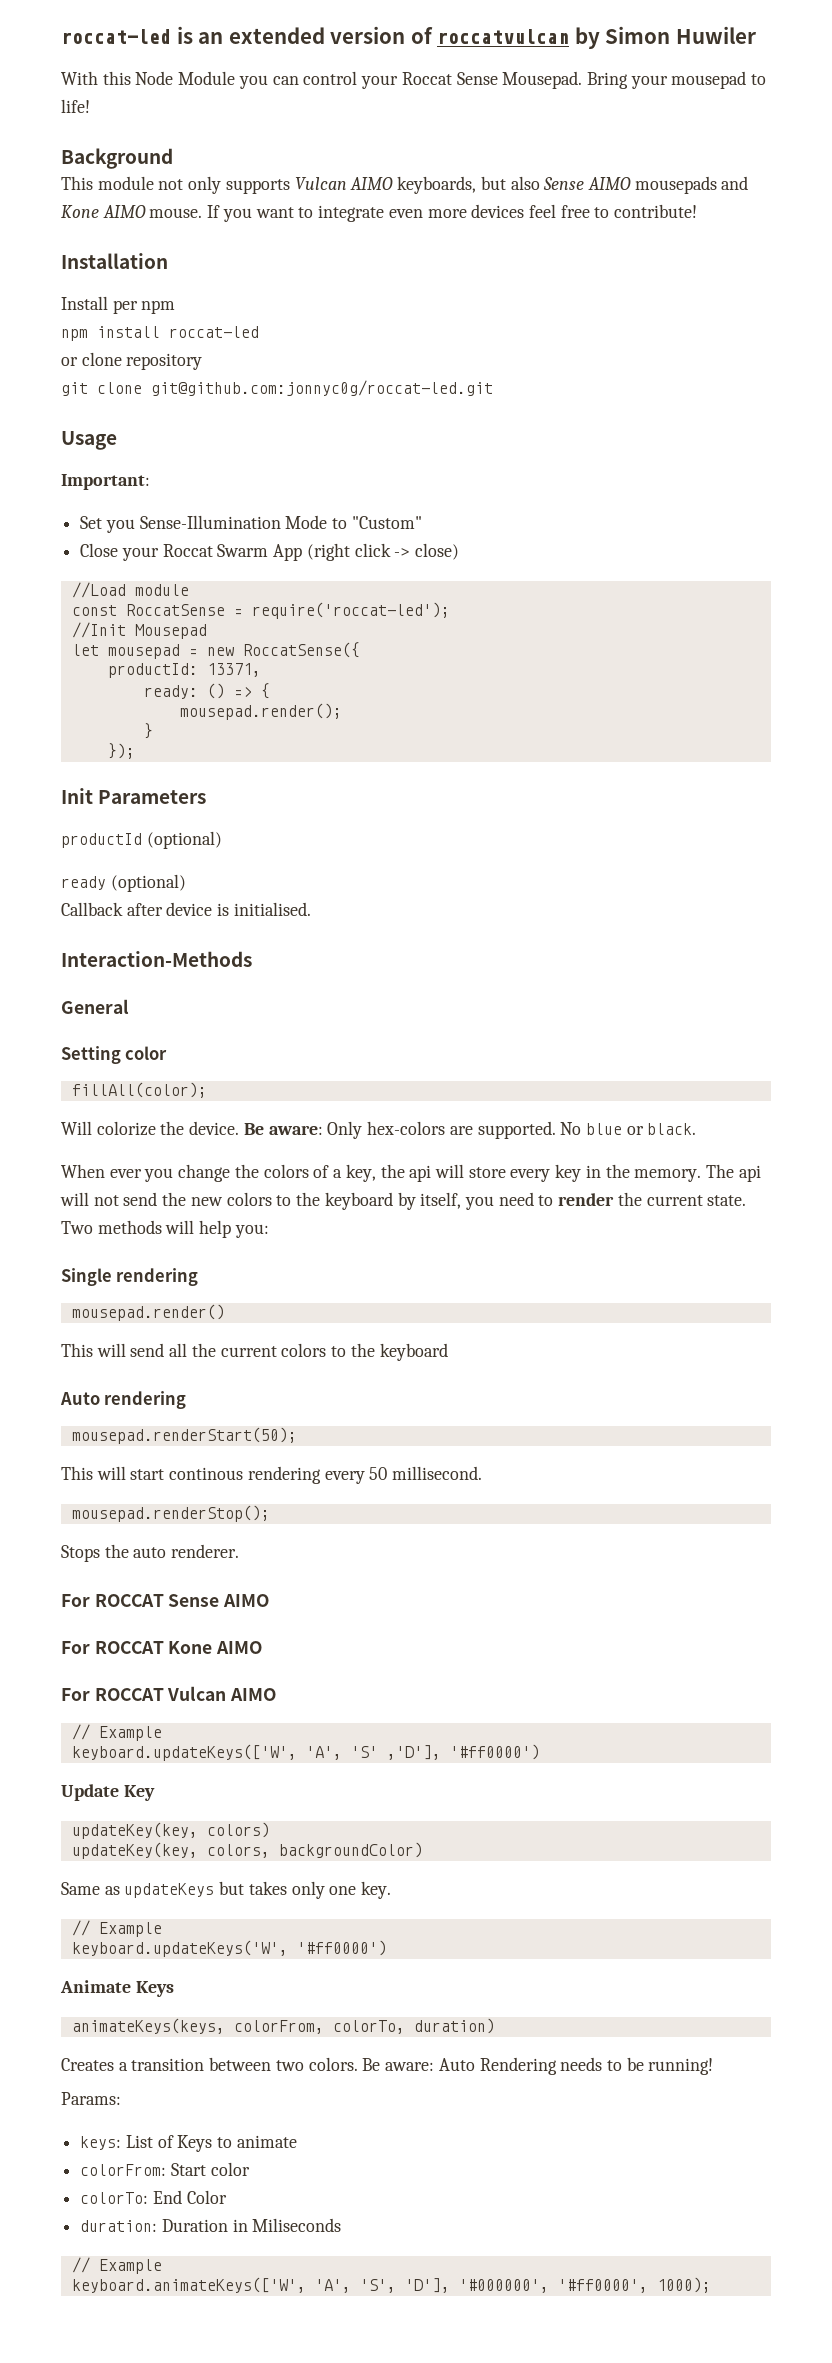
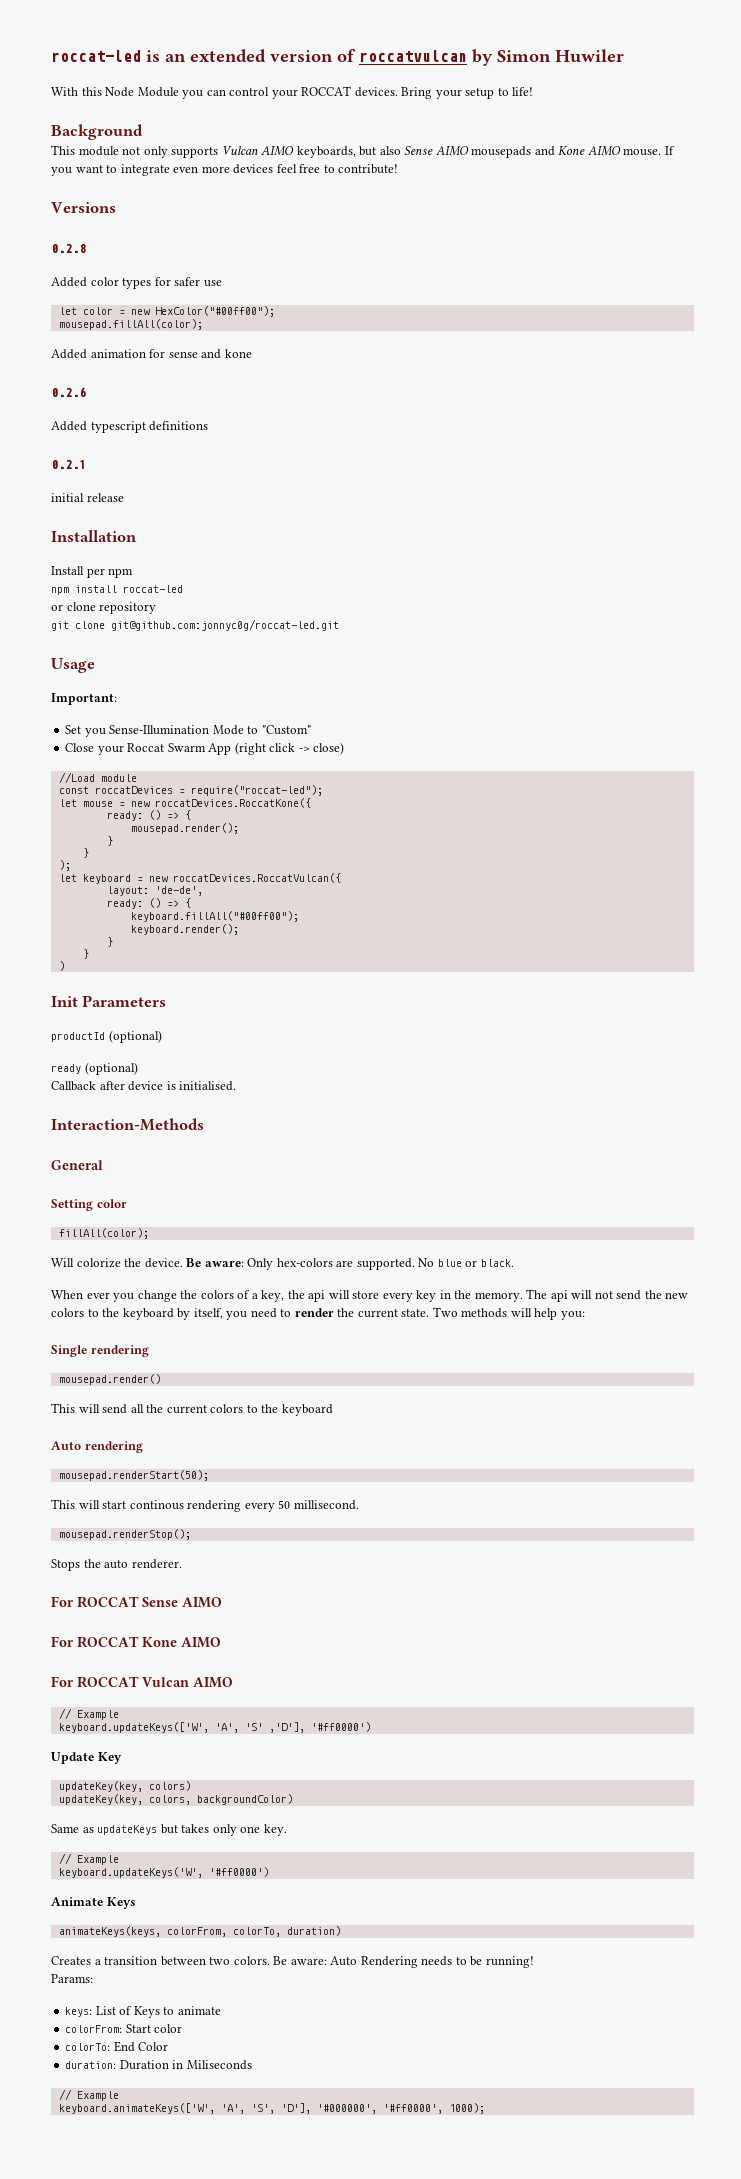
- With this Node Module you can control your Roccat Sense Mousepad.
+ With this Node Module you can control your ROCCAT devices.
- Bring your mousepad to life!
+ Bring your setup to life!
+ Versions
+ 0.2.8
+ Added color types for safer use
+ let color = new HexColor("#00ff00");
+ mousepad.fillAll(color);
+ Added animation for sense and kone
+ 0.2.6
+ Added typescript definitions
+ 0.2.1
+ initial release
- const RoccatSense = require('roccat-led');
- //Init Mousepad
- let mousepad = new RoccatSense({
- productId: 13371,
+ const roccatDevices = require("roccat-led");
+ let mouse = new roccatDevices.RoccatKone({
  mousepad.render();
  }
- });
+ }
+ );
+ let keyboard = new roccatDevices.RoccatVulcan({
+ layout: 'de-de',
+ ready: () => {
+ keyboard.fillAll("#00ff00");
+ keyboard.render();
+ }
+ }
+ )

